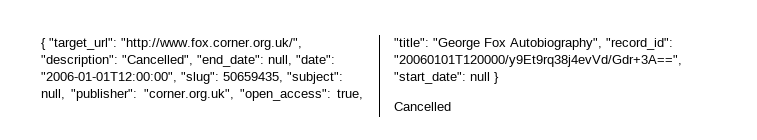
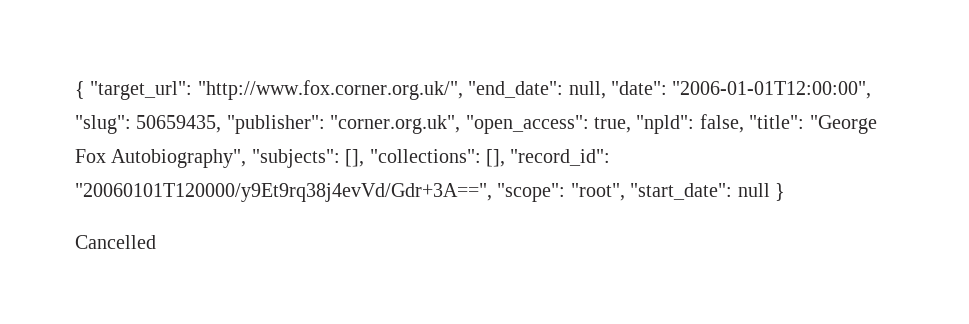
- { "target_url": "http://www.fox.corner.org.uk/", "description": "Cancelled", "end_date": null, "date": "2006-01-01T12:00:00", "slug": 50659435, "subject": null, "publisher": "corner.org.uk", "open_access": true, "title": "George Fox Autobiography", "record_id": "20060101T120000/y9Et9rq38j4evVd/Gdr+3A==", "start_date": null }
+ { "target_url": "http://www.fox.corner.org.uk/", "end_date": null, "date": "2006-01-01T12:00:00", "slug": 50659435, "publisher": "corner.org.uk", "open_access": true, "npld": false, "title": "George Fox Autobiography", "subjects": [], "collections": [], "record_id": "20060101T120000/y9Et9rq38j4evVd/Gdr+3A==", "scope": "root", "start_date": null }

